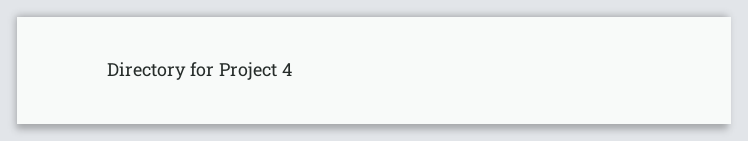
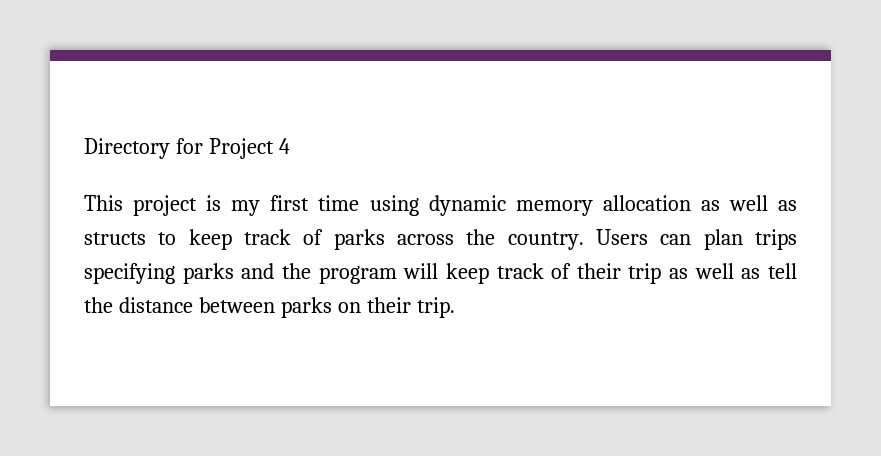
+ This project is my first time using dynamic memory allocation as well as structs to keep track of parks across the country. Users can plan trips specifying parks and the program will keep track of their trip as well as tell the distance between parks on their trip.

